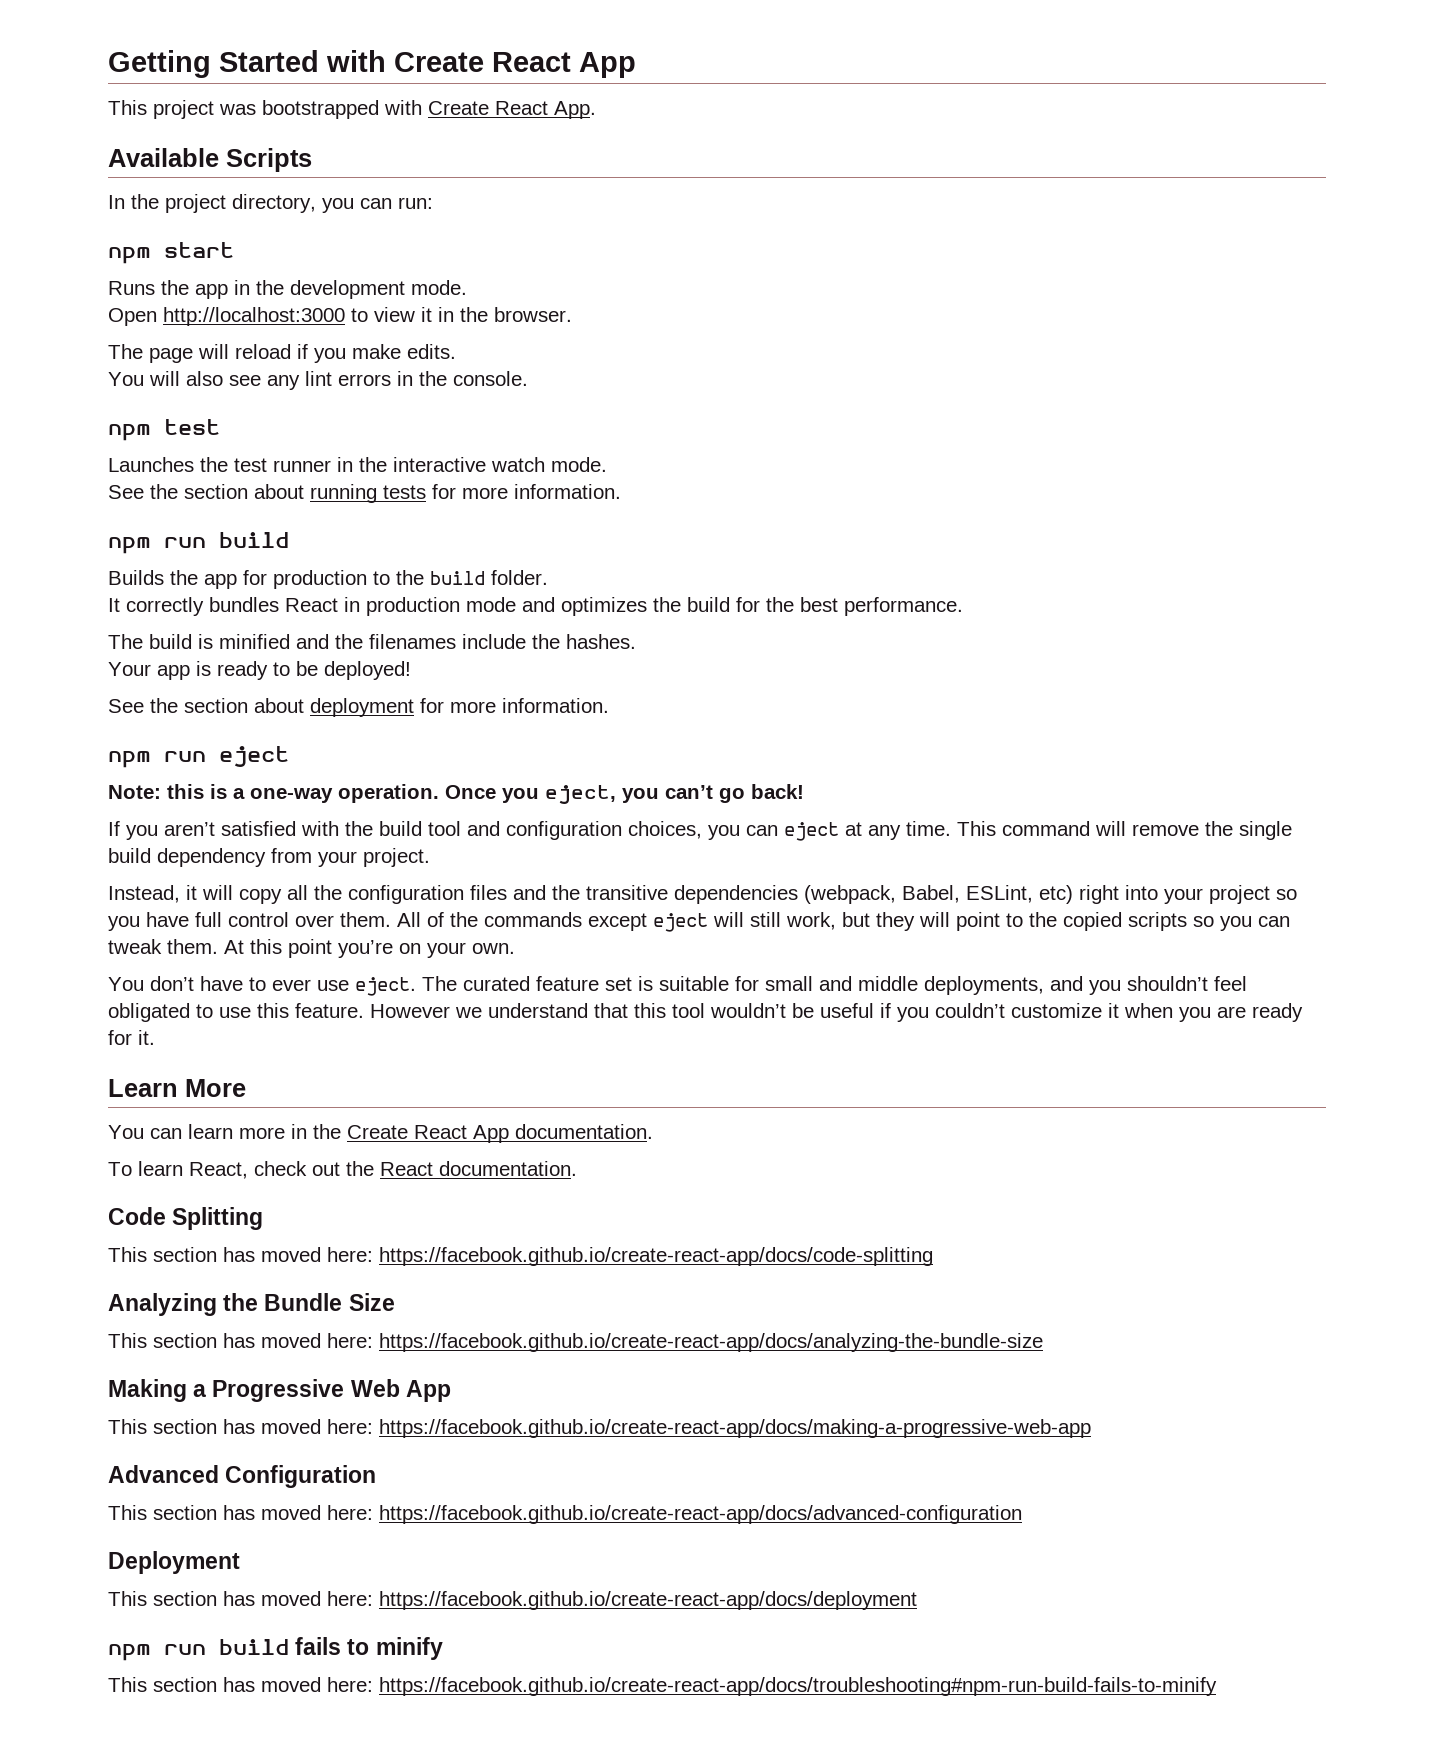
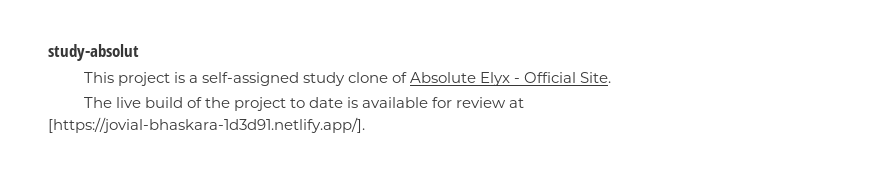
- Getting Started with Create React App
- This project was bootstrapped with Create React App.
- Available Scripts
- In the project directory, you can run:
- npm start
- Runs the app in the development mode.
- Open http://localhost:3000 to view it in the browser.
- The page will reload if you make edits.
- You will also see any lint errors in the console.
- npm test
- Launches the test runner in the interactive watch mode.
- See the section about running tests for more information.
- npm run build
- Builds the app for production to the build folder.
- It correctly bundles React in production mode and optimizes the build for the best performance.
- The build is minified and the filenames include the hashes.
- Your app is ready to be deployed!
- See the section about deployment for more information.
- npm run eject
- Note: this is a one-way operation. Once you eject, you can’t go back!
- If you aren’t satisfied with the build tool and configuration choices, you can eject at any time. This command will remove the single build dependency from your project.
- Instead, it will copy all the configuration files and the transitive dependencies (webpack, Babel, ESLint, etc) right into your project so you have full control over them. All of the commands except eject will still work, but they will point to the copied scripts so you can tweak them. At this point you’re on your own.
- You don’t have to ever use eject. The curated feature set is suitable for small and middle deployments, and you shouldn’t feel obligated to use this feature. However we understand that this tool wouldn’t be useful if you couldn’t customize it when you are ready for it.
- Learn More
- You can learn more in the Create React App documentation.
- To learn React, check out the React documentation.
- Code Splitting
- This section has moved here: https://facebook.github.io/create-react-app/docs/code-splitting
- Analyzing the Bundle Size
- This section has moved here: https://facebook.github.io/create-react-app/docs/analyzing-the-bundle-size
- Making a Progressive Web App
- This section has moved here: https://facebook.github.io/create-react-app/docs/making-a-progressive-web-app
- Advanced Configuration
- This section has moved here: https://facebook.github.io/create-react-app/docs/advanced-configuration
- Deployment
- This section has moved here: https://facebook.github.io/create-react-app/docs/deployment
- npm run build fails to minify
- This section has moved here: https://facebook.github.io/create-react-app/docs/troubleshooting#npm-run-build-fails-to-minify
+ study-absolut
+ This project is a self-assigned study clone of Absolute Elyx - Official Site.
+ The live build of the project to date is available for review at [https://jovial-bhaskara-1d3d91.netlify.app/].

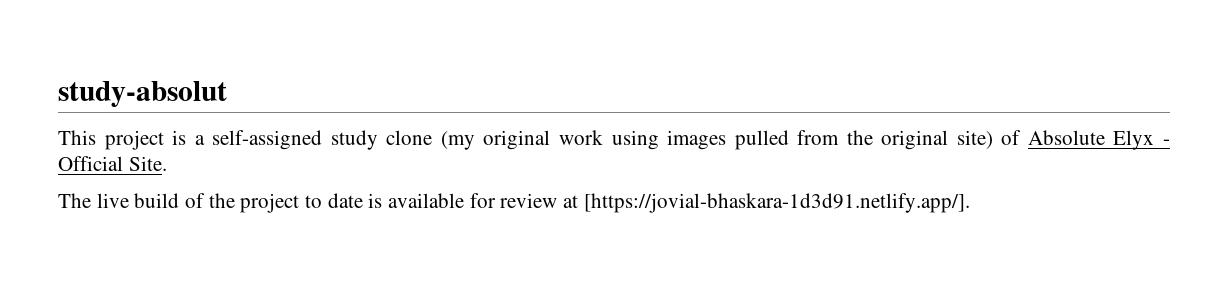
- This project is a self-assigned study clone of Absolute Elyx - Official Site.
+ This project is a self-assigned study clone (my original work using images pulled from the original site) of Absolute Elyx - Official Site.

